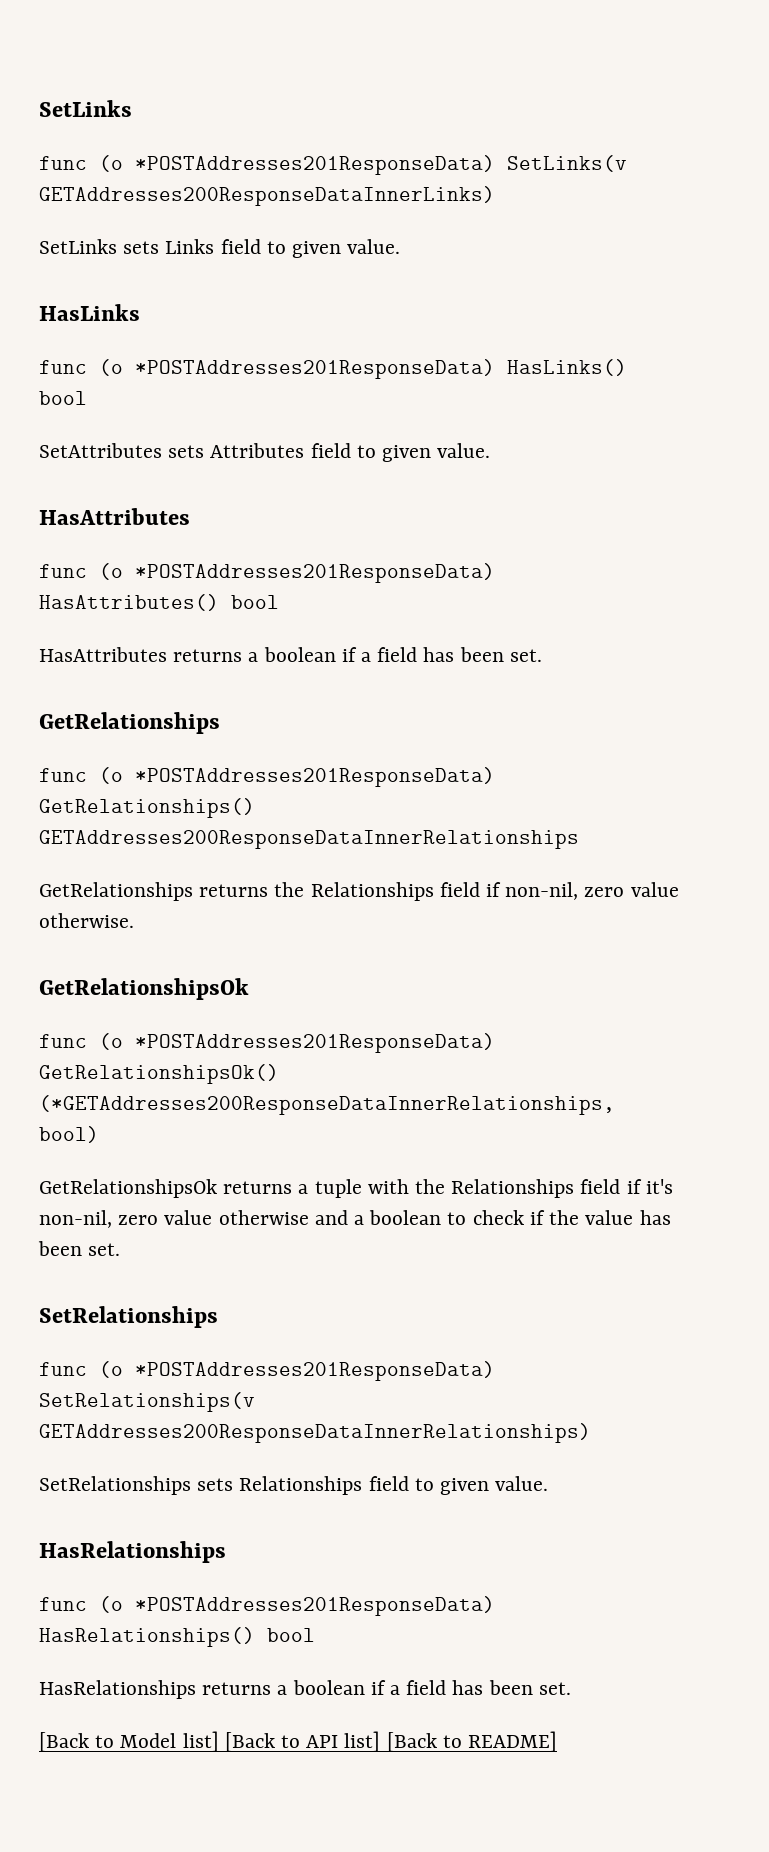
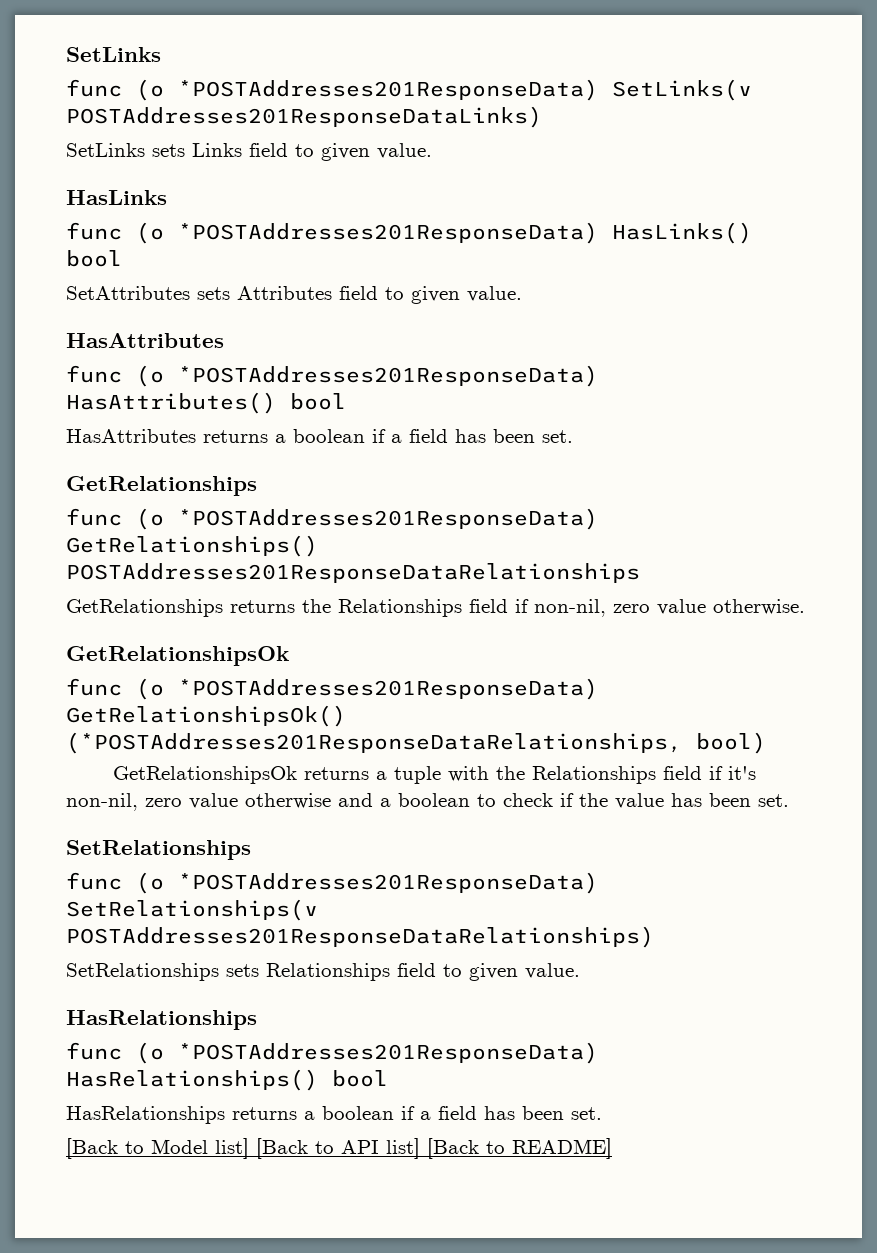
- func (o *POSTAddresses201ResponseData) SetLinks(v GETAddresses200ResponseDataInnerLinks)
+ func (o *POSTAddresses201ResponseData) SetLinks(v POSTAddresses201ResponseDataLinks)
- func (o *POSTAddresses201ResponseData) GetRelationships() GETAddresses200ResponseDataInnerRelationships
+ func (o *POSTAddresses201ResponseData) GetRelationships() POSTAddresses201ResponseDataRelationships
- func (o *POSTAddresses201ResponseData) GetRelationshipsOk() (*GETAddresses200ResponseDataInnerRelationships, bool)
+ func (o *POSTAddresses201ResponseData) GetRelationshipsOk() (*POSTAddresses201ResponseDataRelationships, bool)
- func (o *POSTAddresses201ResponseData) SetRelationships(v GETAddresses200ResponseDataInnerRelationships)
+ func (o *POSTAddresses201ResponseData) SetRelationships(v POSTAddresses201ResponseDataRelationships)

